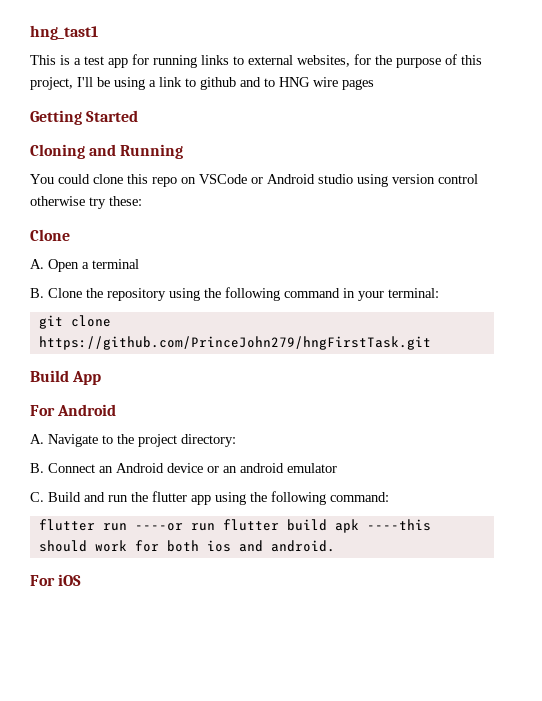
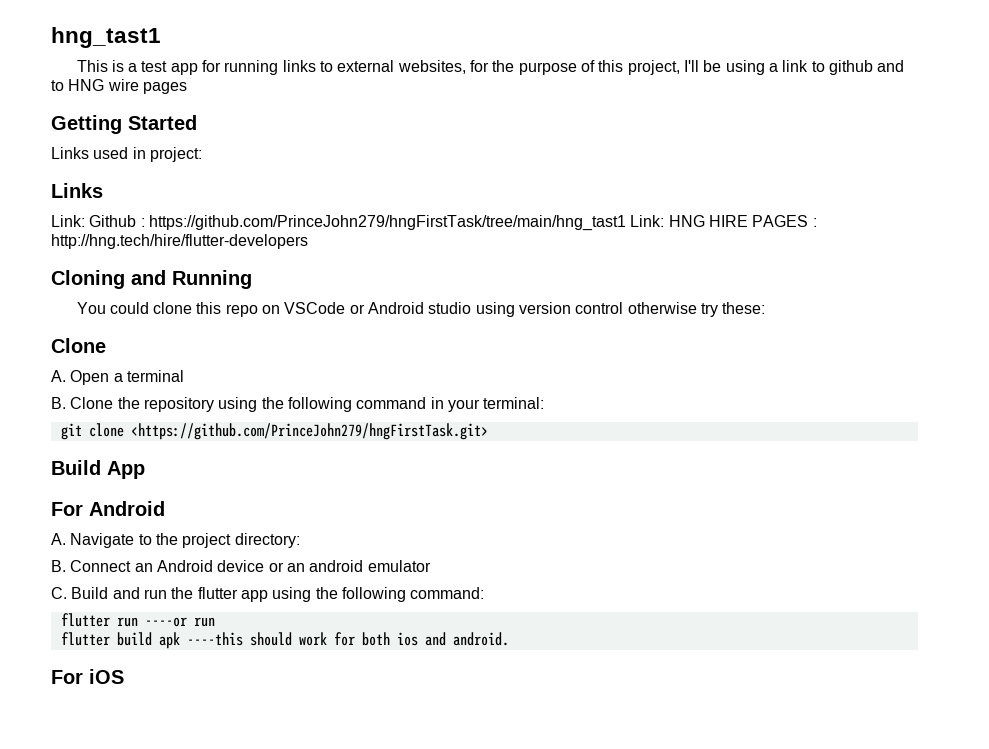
+ Links used in project:
+ Links
+ Link: Github : https://github.com/PrinceJohn279/hngFirstTask/tree/main/hng_tast1 Link: HNG HIRE PAGES : http://hng.tech/hire/flutter-developers
- git clone https://github.com/PrinceJohn279/hngFirstTask.git
+ git clone <https://github.com/PrinceJohn279/hngFirstTask.git>
- flutter run ----or run flutter build apk ----this should work for both ios and android.
+ flutter run ----or run
+ flutter build apk ----this should work for both ios and android.

